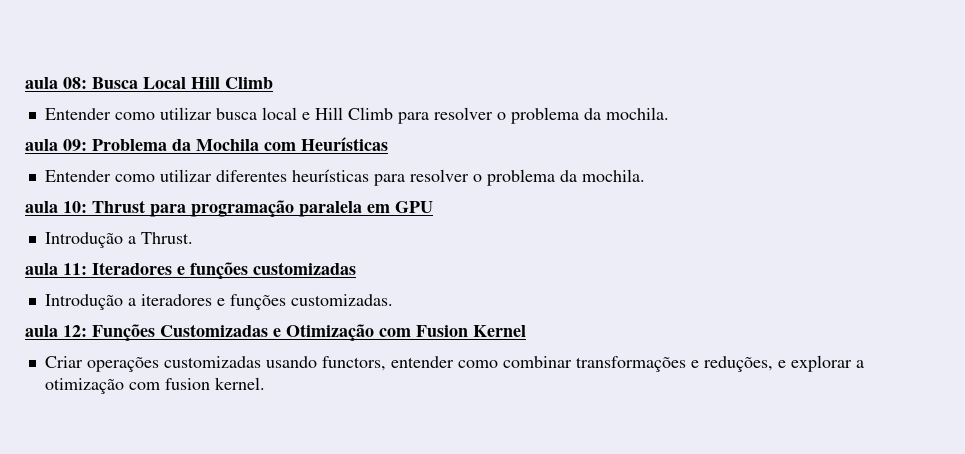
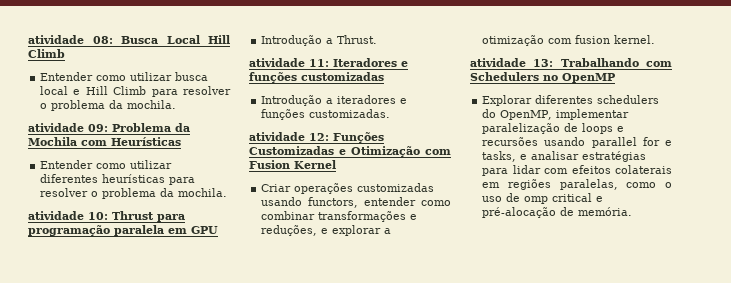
- aula 08: Busca Local Hill Climb
+ atividade 08: Busca Local Hill Climb
- aula 09: Problema da Mochila com Heurísticas
+ atividade 09: Problema da Mochila com Heurísticas
- aula 10: Thrust para programação paralela em GPU
+ atividade 10: Thrust para programação paralela em GPU
- aula 11: Iteradores e funções customizadas
+ atividade 11: Iteradores e funções customizadas
- aula 12: Funções Customizadas e Otimização com Fusion Kernel
+ atividade 12: Funções Customizadas e Otimização com Fusion Kernel
+ atividade 13: Trabalhando com Schedulers no OpenMP
+ Explorar diferentes schedulers do OpenMP, implementar paralelização de loops e recursões usando parallel for e tasks, e analisar estratégias para lidar com efeitos colaterais em regiões paralelas, como o uso de omp critical e pré-alocação de memória.

